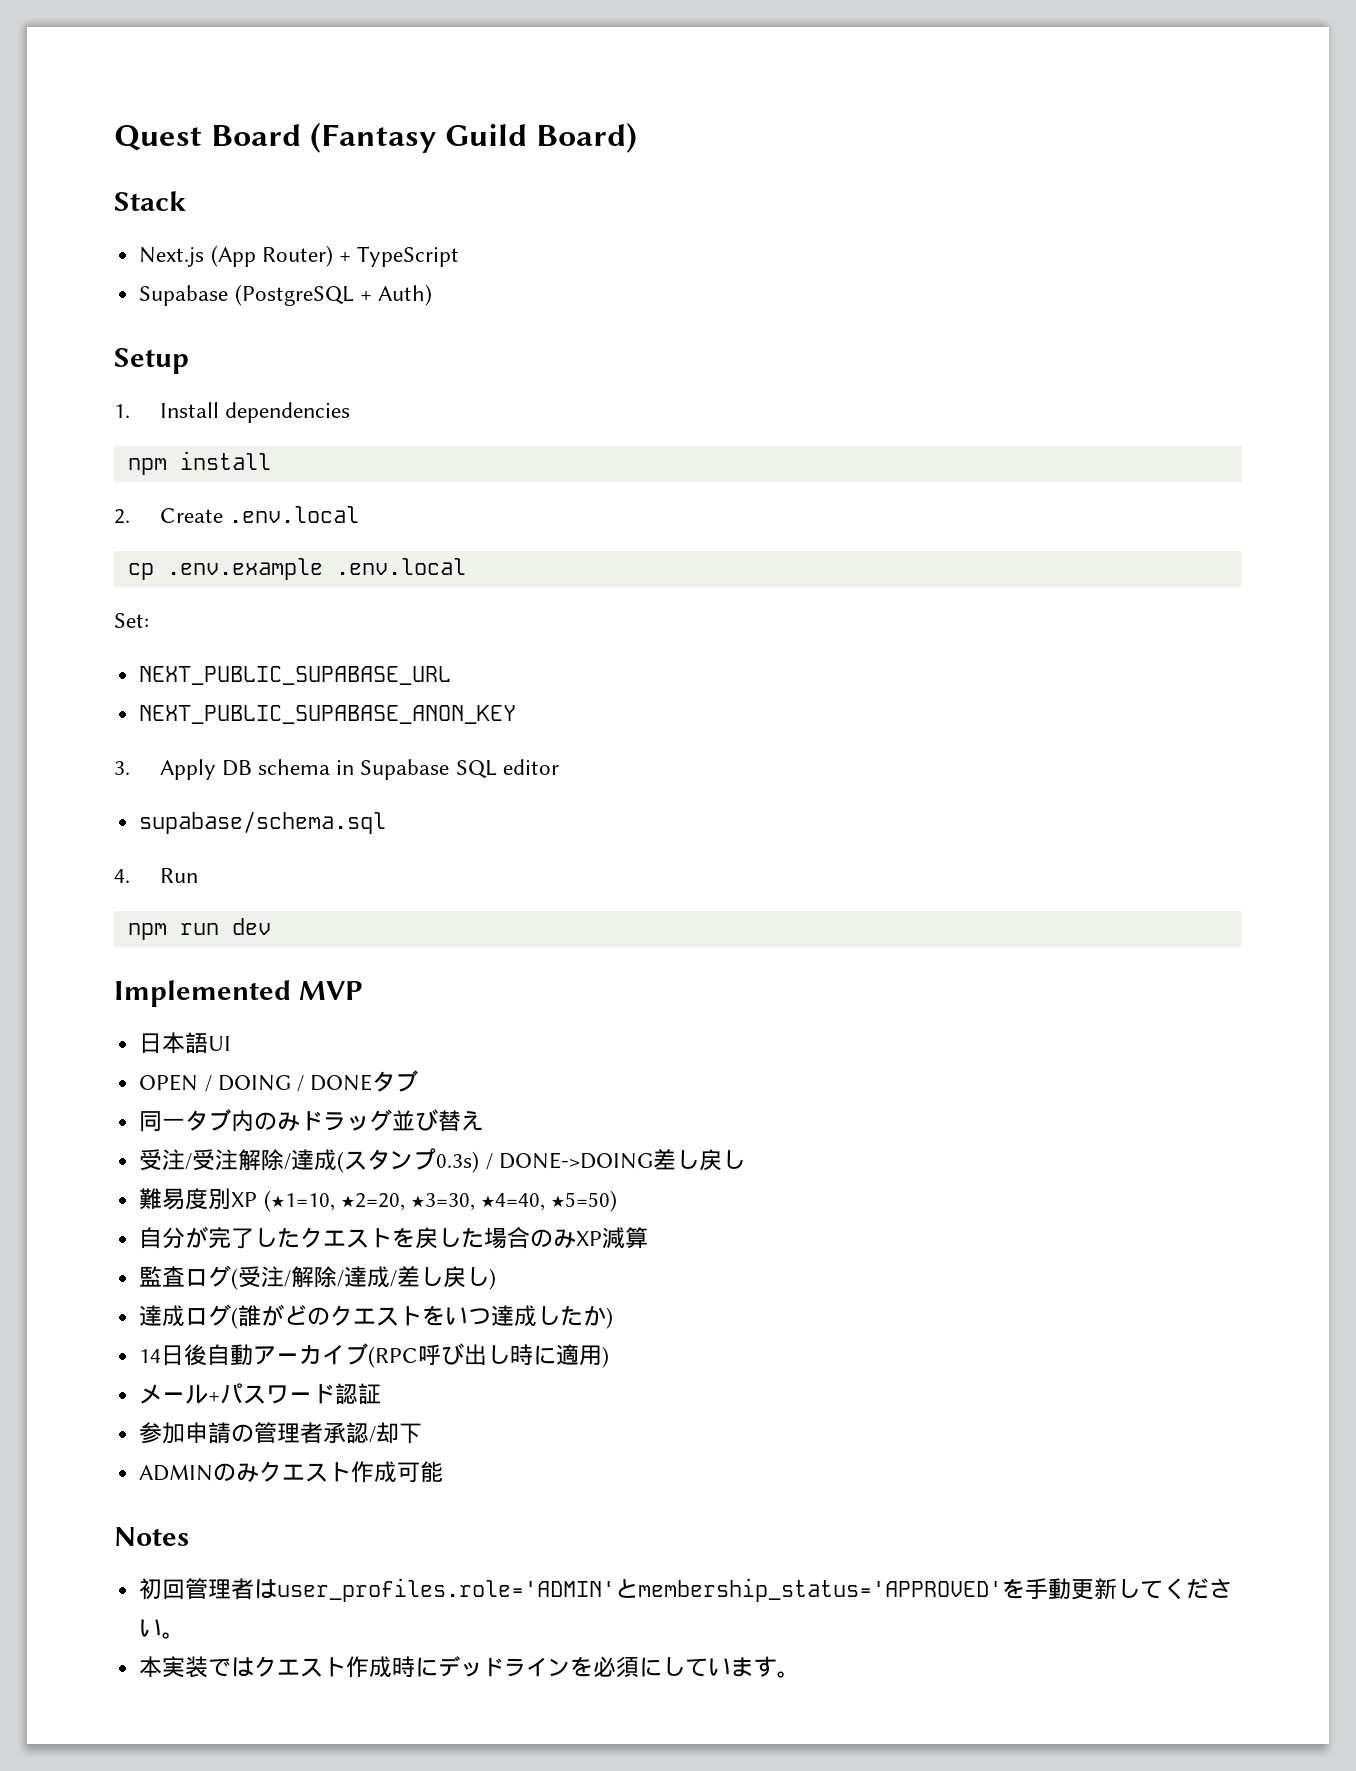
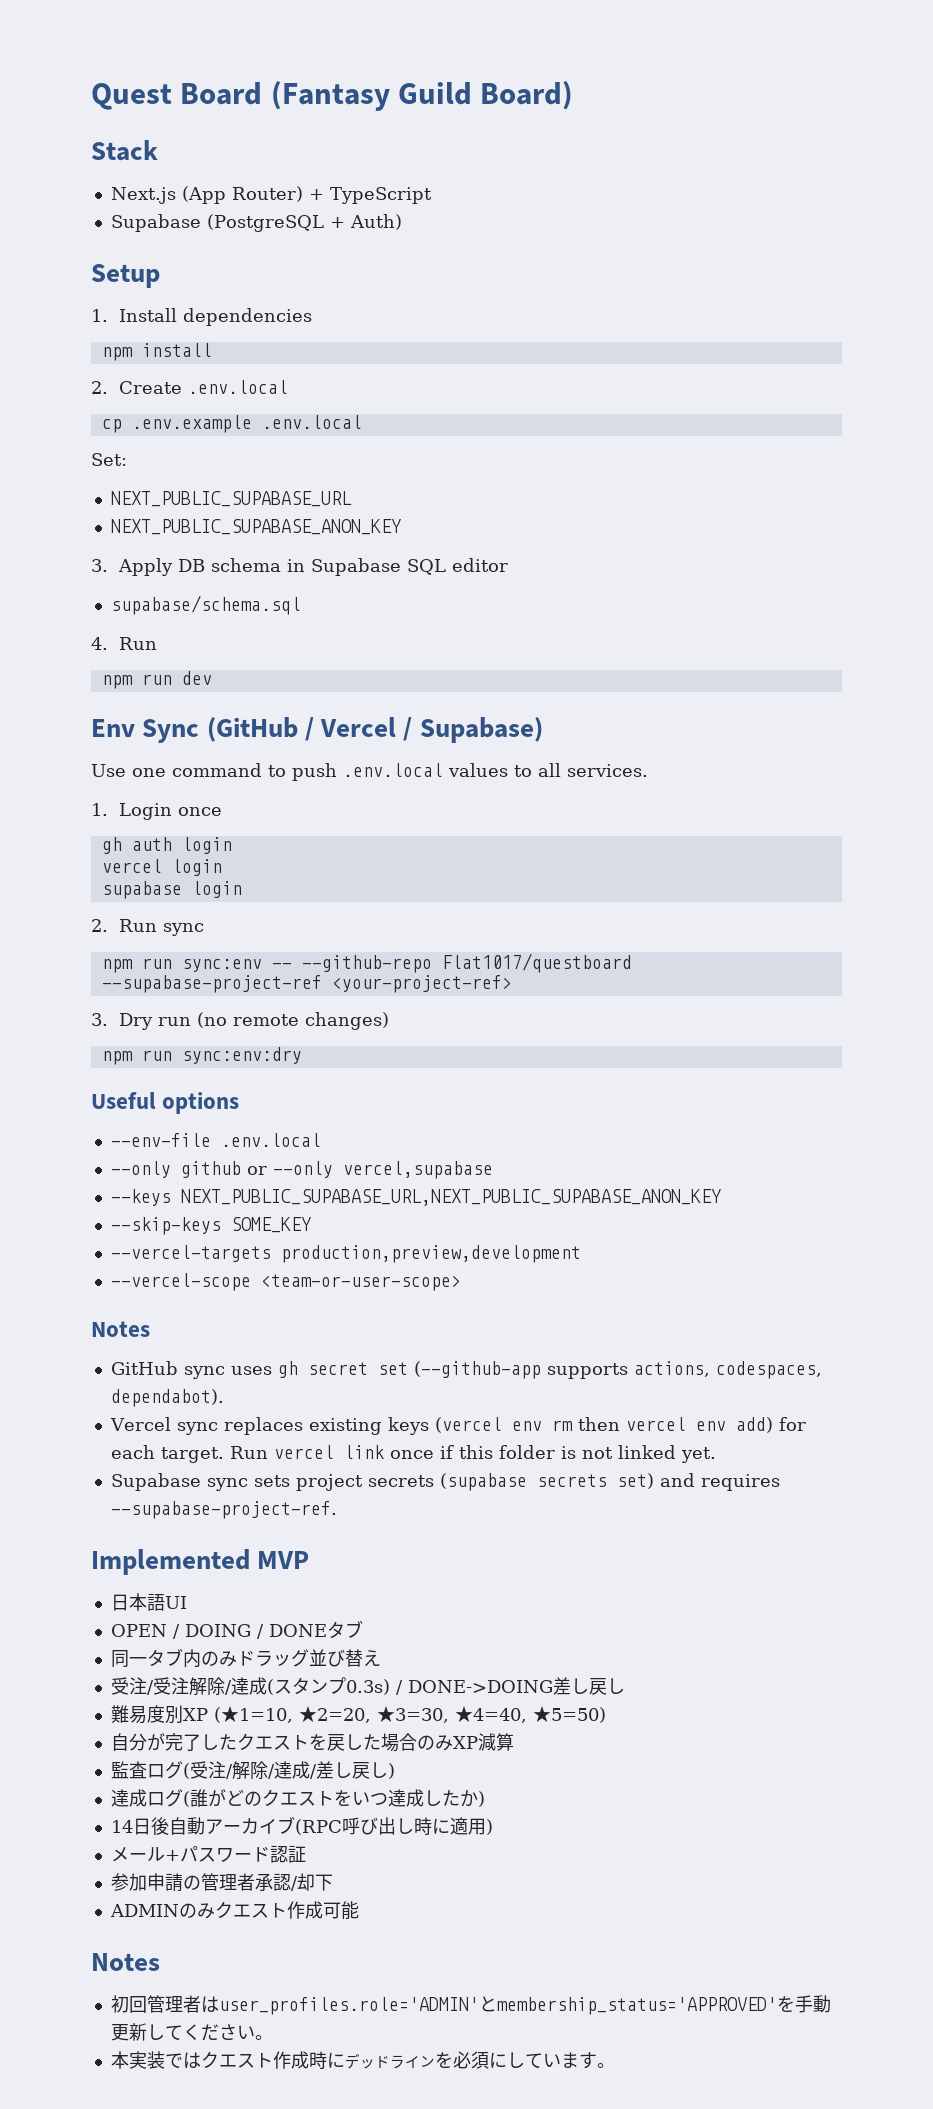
+ Env Sync (GitHub / Vercel / Supabase)
+ Use one command to push .env.local values to all services.
+ 1. Login once
+ gh auth login
+ vercel login
+ supabase login
+ 2. Run sync
+ npm run sync:env -- --github-repo Flat1017/questboard --supabase-project-ref <your-project-ref>
+ 3. Dry run (no remote changes)
+ npm run sync:env:dry
+ Useful options
+ --env-file .env.local
+ --only github or --only vercel,supabase
+ --keys NEXT_PUBLIC_SUPABASE_URL,NEXT_PUBLIC_SUPABASE_ANON_KEY
+ --skip-keys SOME_KEY
+ --vercel-targets production,preview,development
+ --vercel-scope <team-or-user-scope>
+ Notes
+ GitHub sync uses gh secret set (--github-app supports actions, codespaces, dependabot).
+ Vercel sync replaces existing keys (vercel env rm then vercel env add) for each target. Run vercel link once if this folder is not linked yet.
+ Supabase sync sets project secrets (supabase secrets set) and requires --supabase-project-ref.

